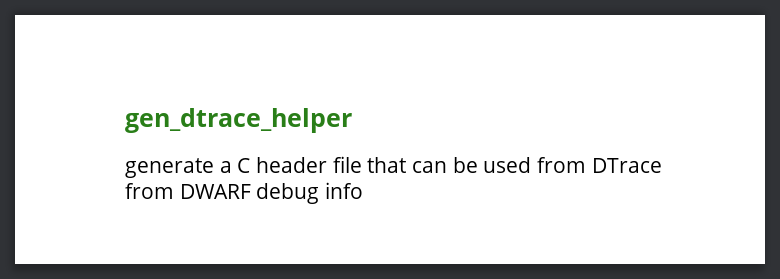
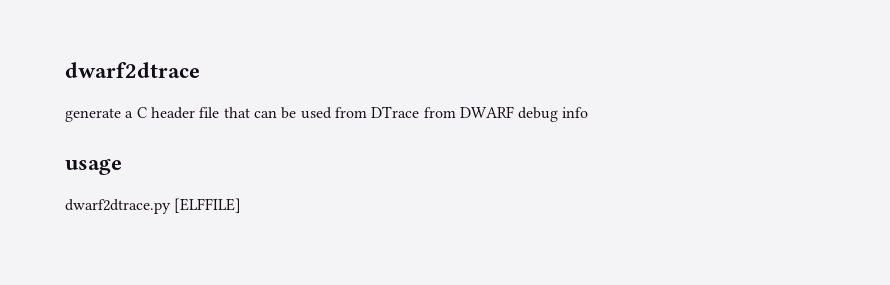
- gen_dtrace_helper
+ dwarf2dtrace
+ usage
+ dwarf2dtrace.py [ELFFILE]

